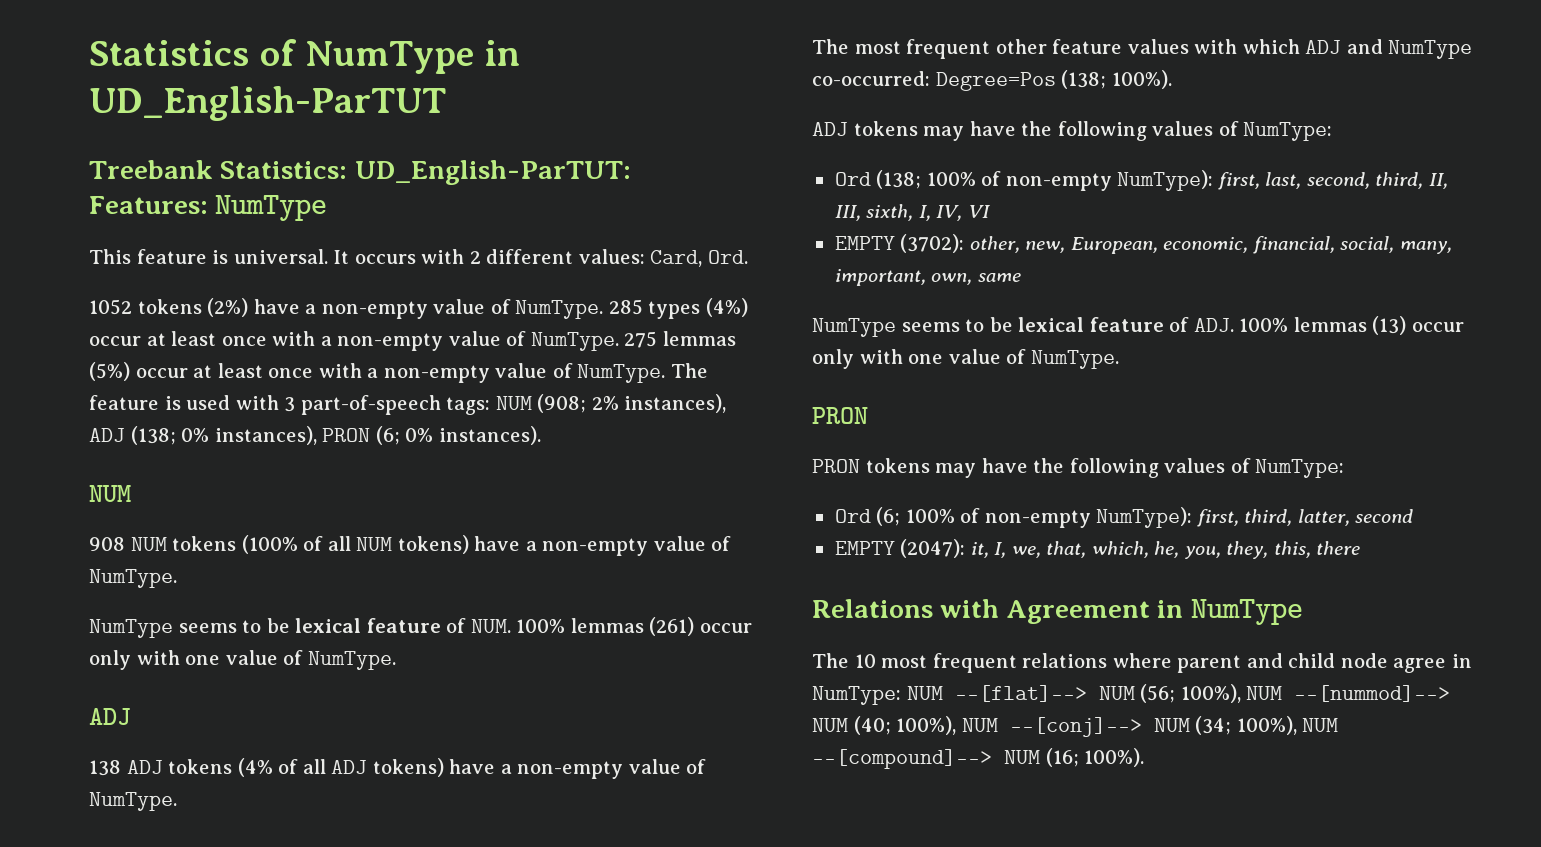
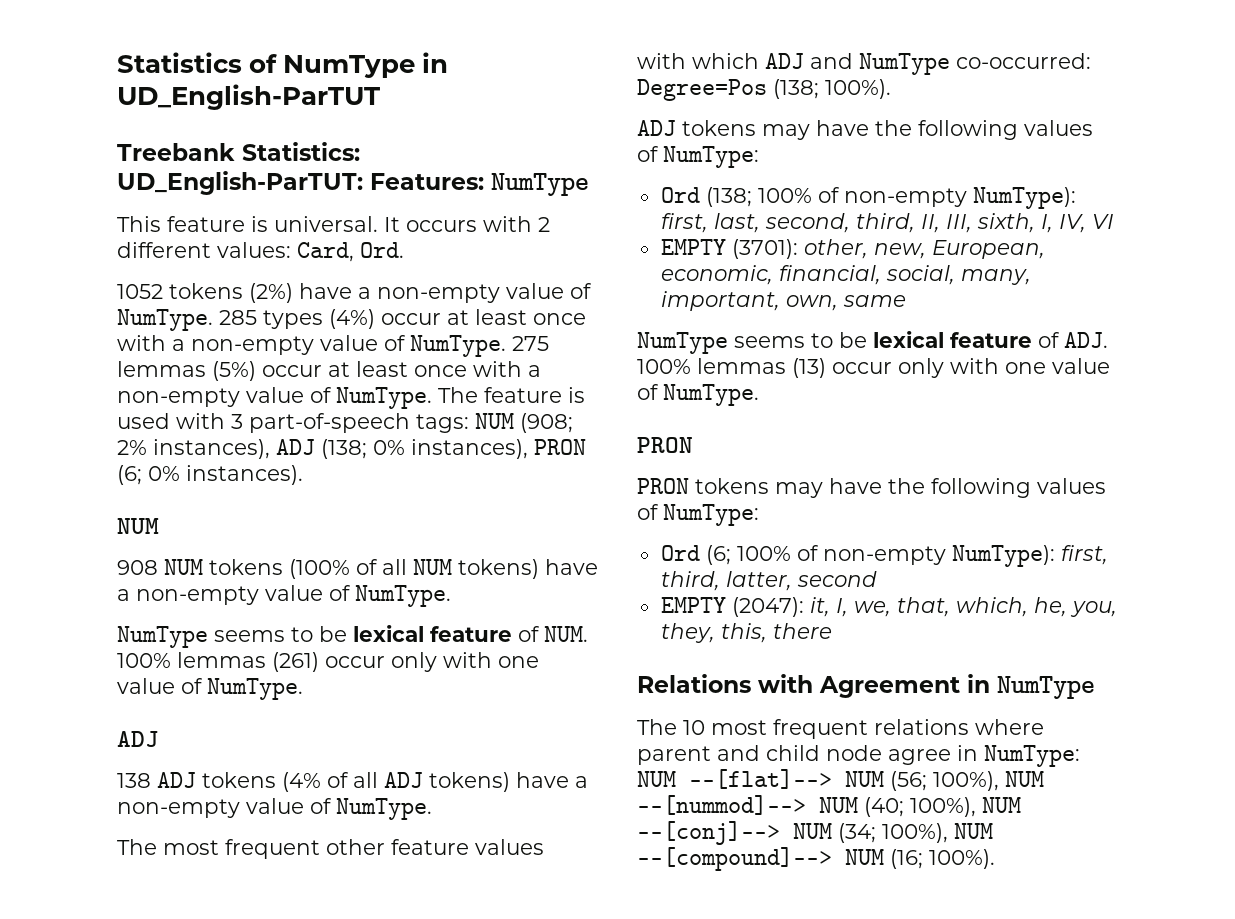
- EMPTY (3702): other, new, European, economic, financial, social, many, important, own, same
+ EMPTY (3701): other, new, European, economic, financial, social, many, important, own, same

